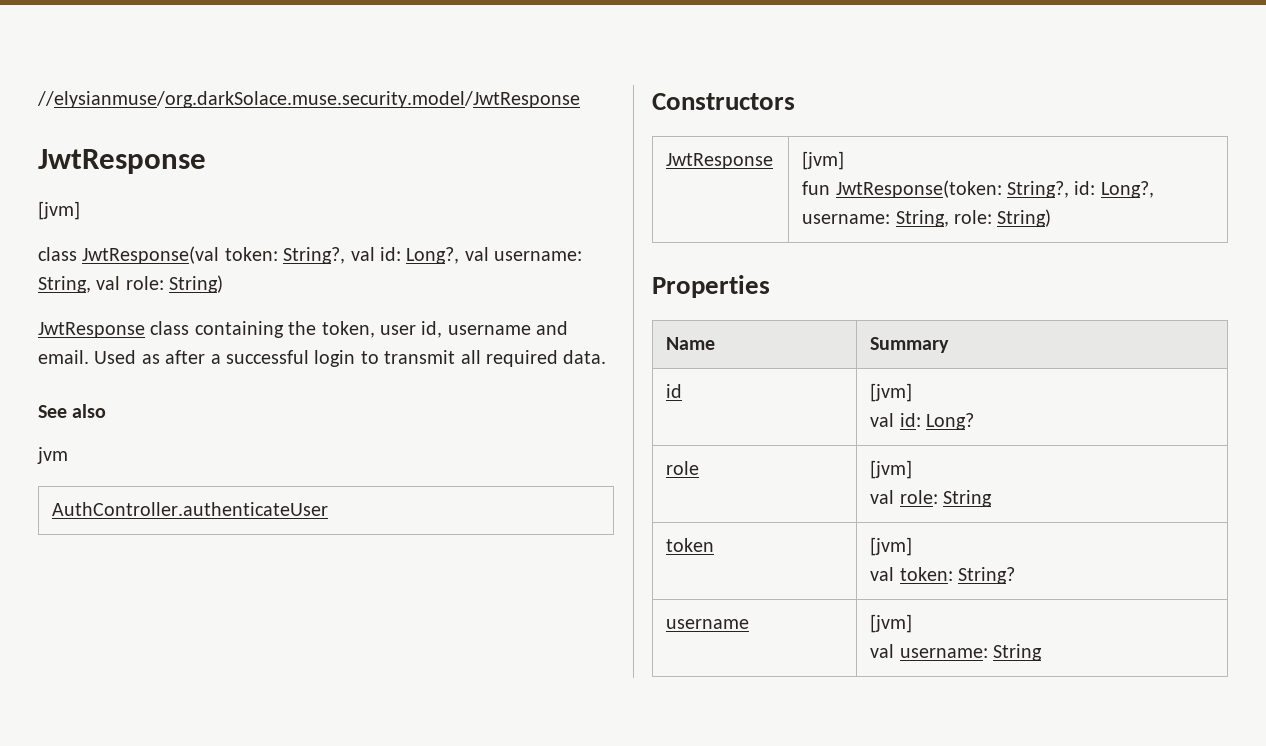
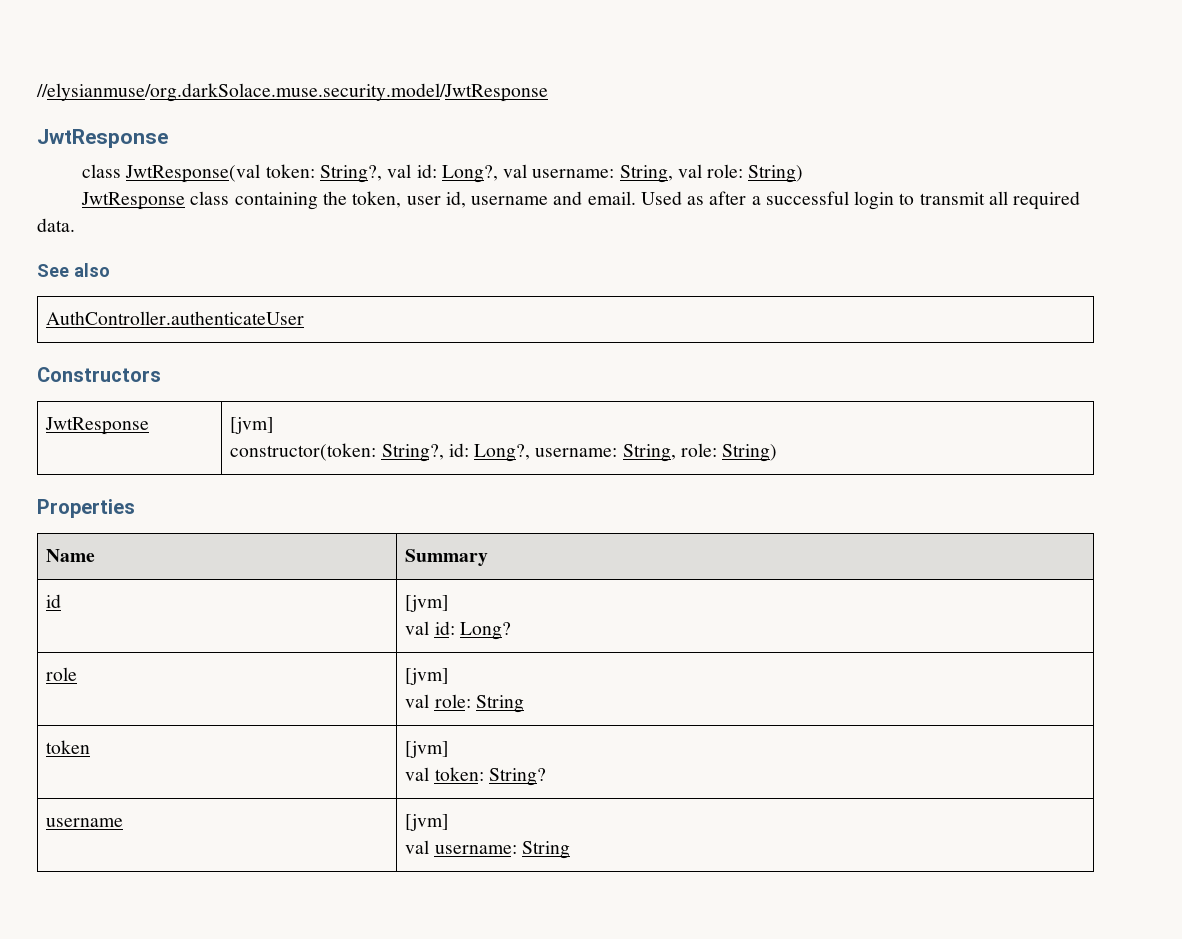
  //elysianmuse/org.darkSolace.muse.security.model/JwtResponse
  JwtResponse
- [jvm]
- jvm
  JwtResponse | [jvm]
- fun JwtResponse(token: String?, id: Long?, username: String, role: String)
+ constructor(token: String?, id: Long?, username: String, role: String)

